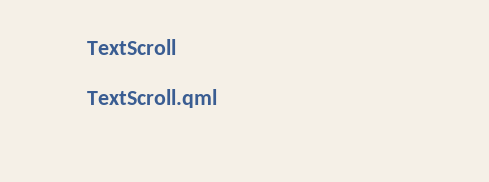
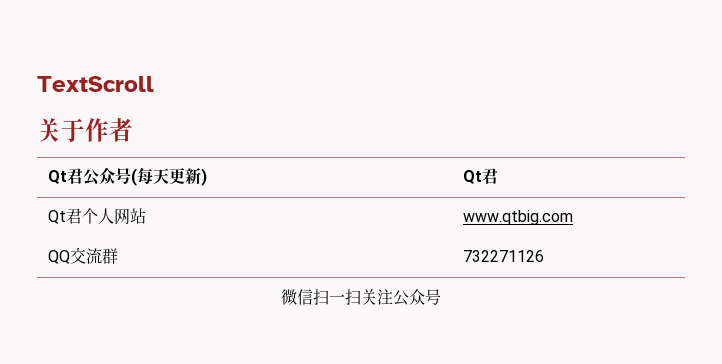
- TextScroll.qml
+ 关于作者
+ Qt君公众号(每天更新) | Qt君
+ Qt君个人网站 | www.qtbig.com
+ QQ交流群 | 732271126
+ 微信扫一扫关注公众号

